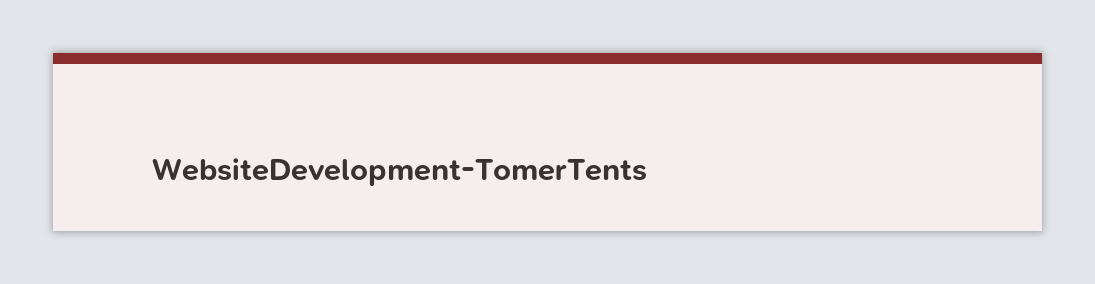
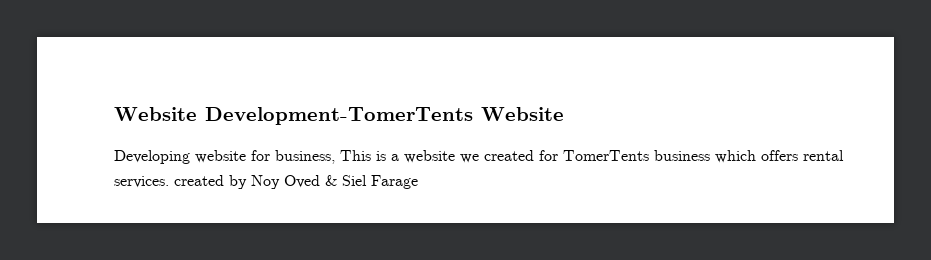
- WebsiteDevelopment-TomerTents
+ Website Development-TomerTents Website
+ Developing website for business, This is a website we created for TomerTents business which offers rental services. created by Noy Oved & Siel Farage

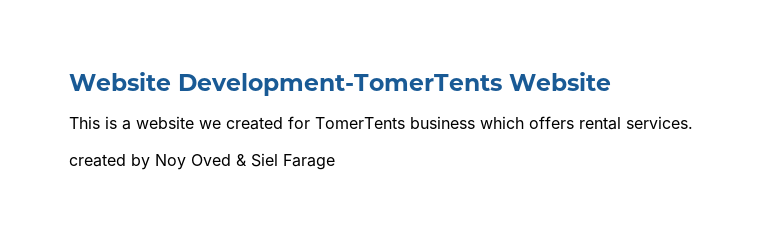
- Developing website for business, This is a website we created for TomerTents business which offers rental services. created by Noy Oved & Siel Farage
+ This is a website we created for TomerTents business which offers rental services.
+ created by Noy Oved & Siel Farage

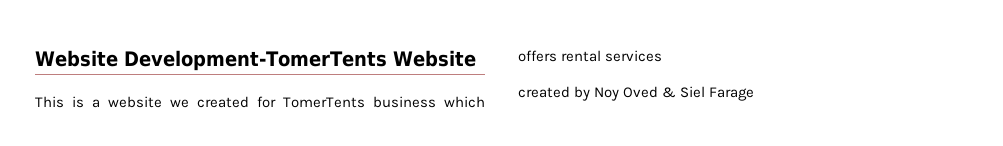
- This is a website we created for TomerTents business which offers rental services.
+ This is a website we created for TomerTents business which offers rental services

